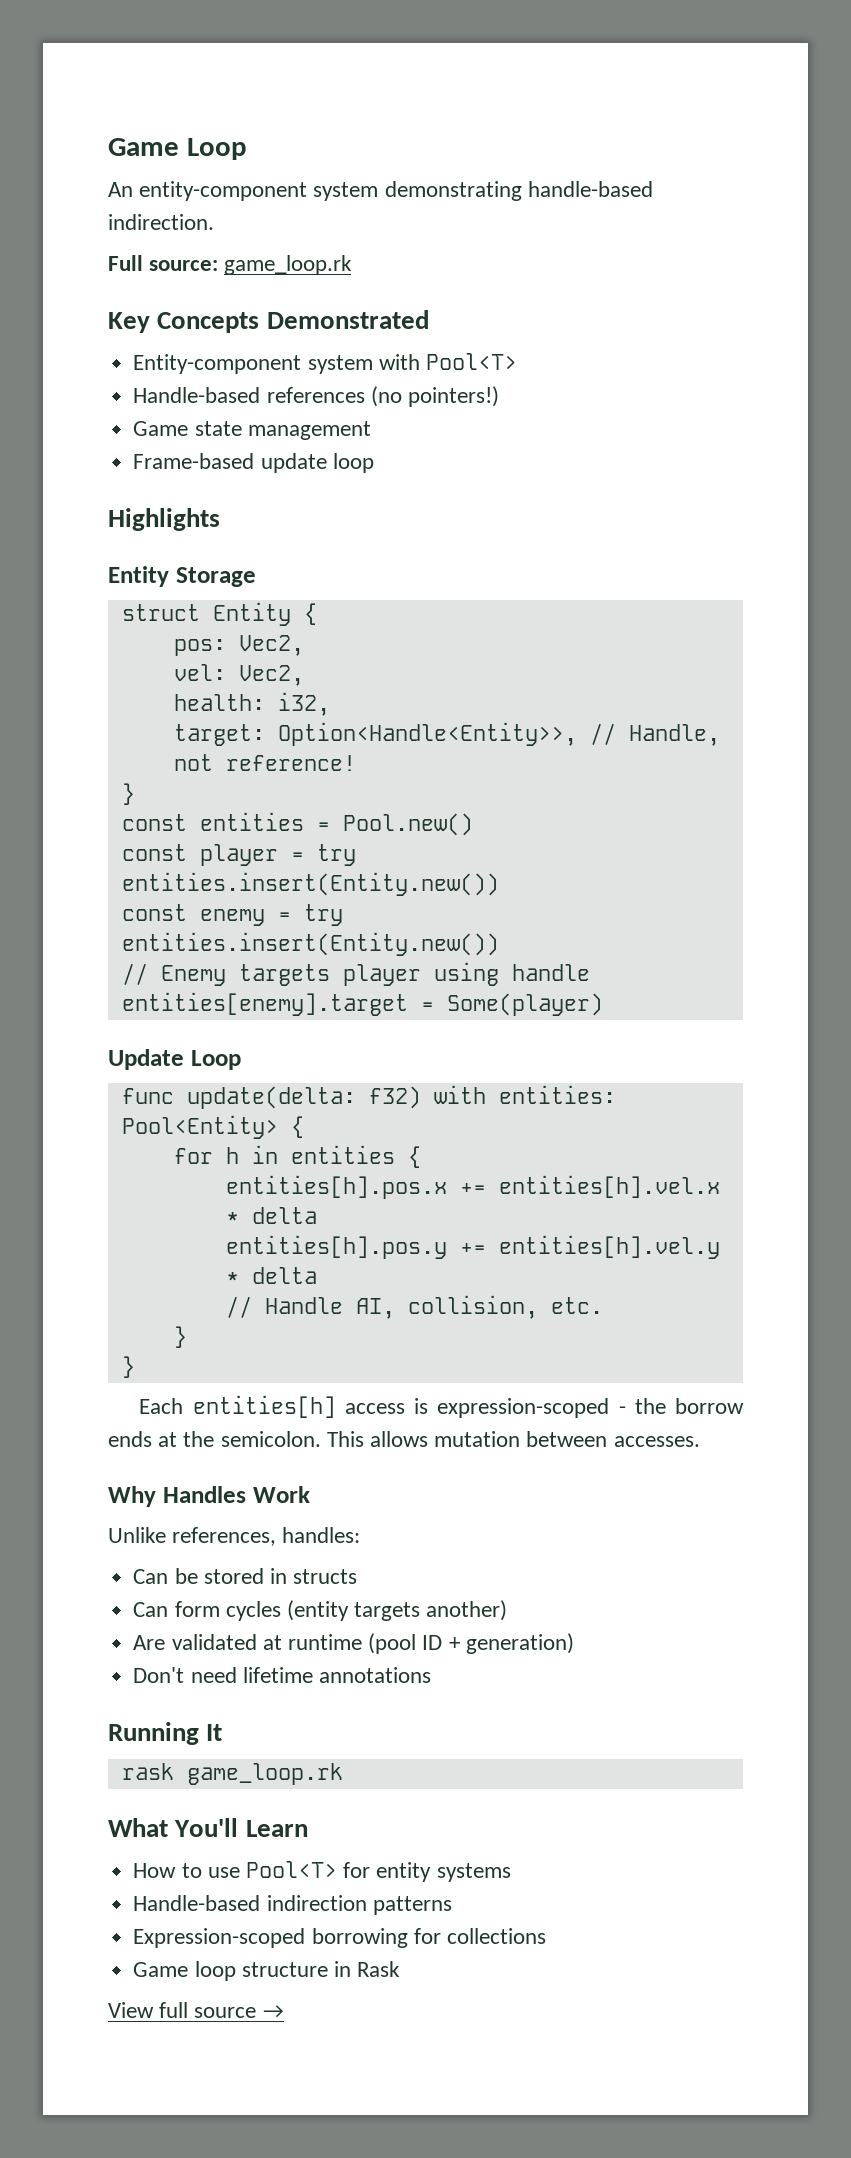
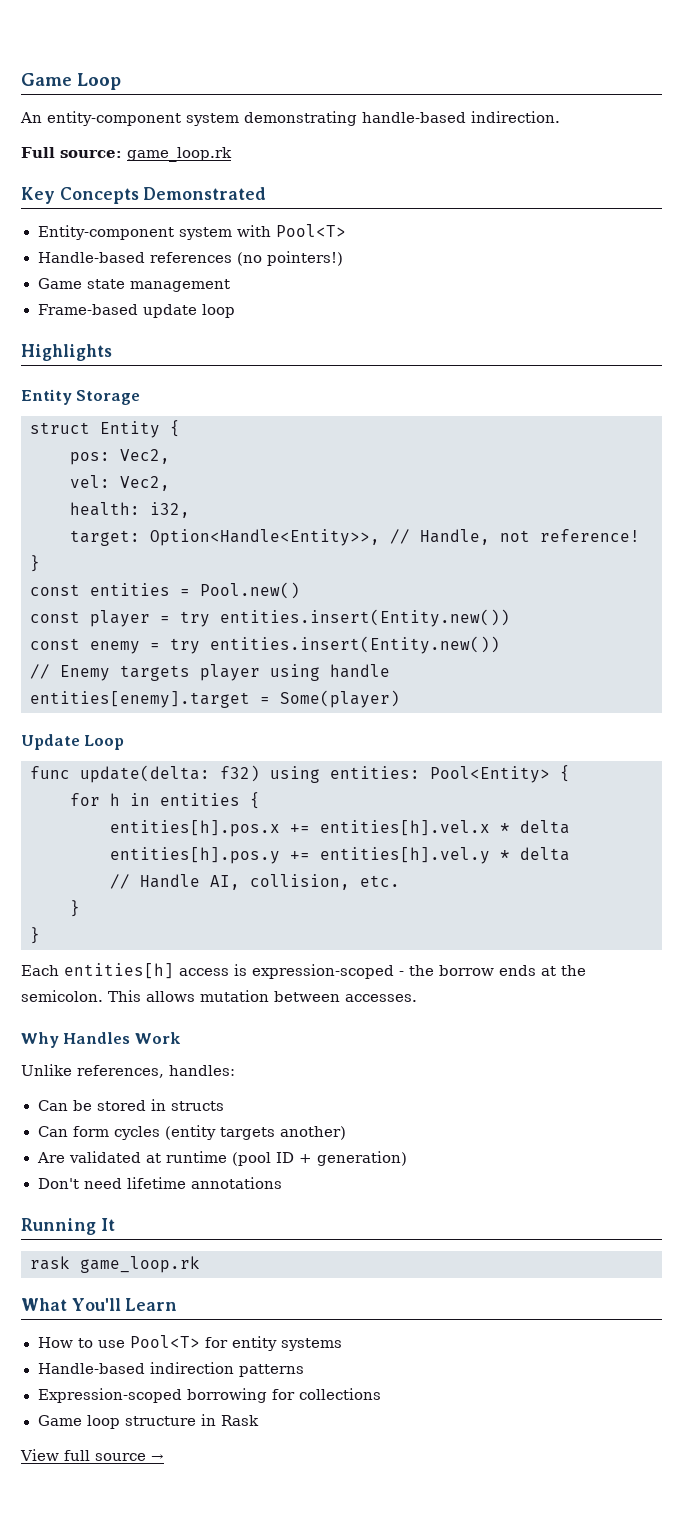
- func update(delta: f32) with entities: Pool<Entity> {
+ func update(delta: f32) using entities: Pool<Entity> {

